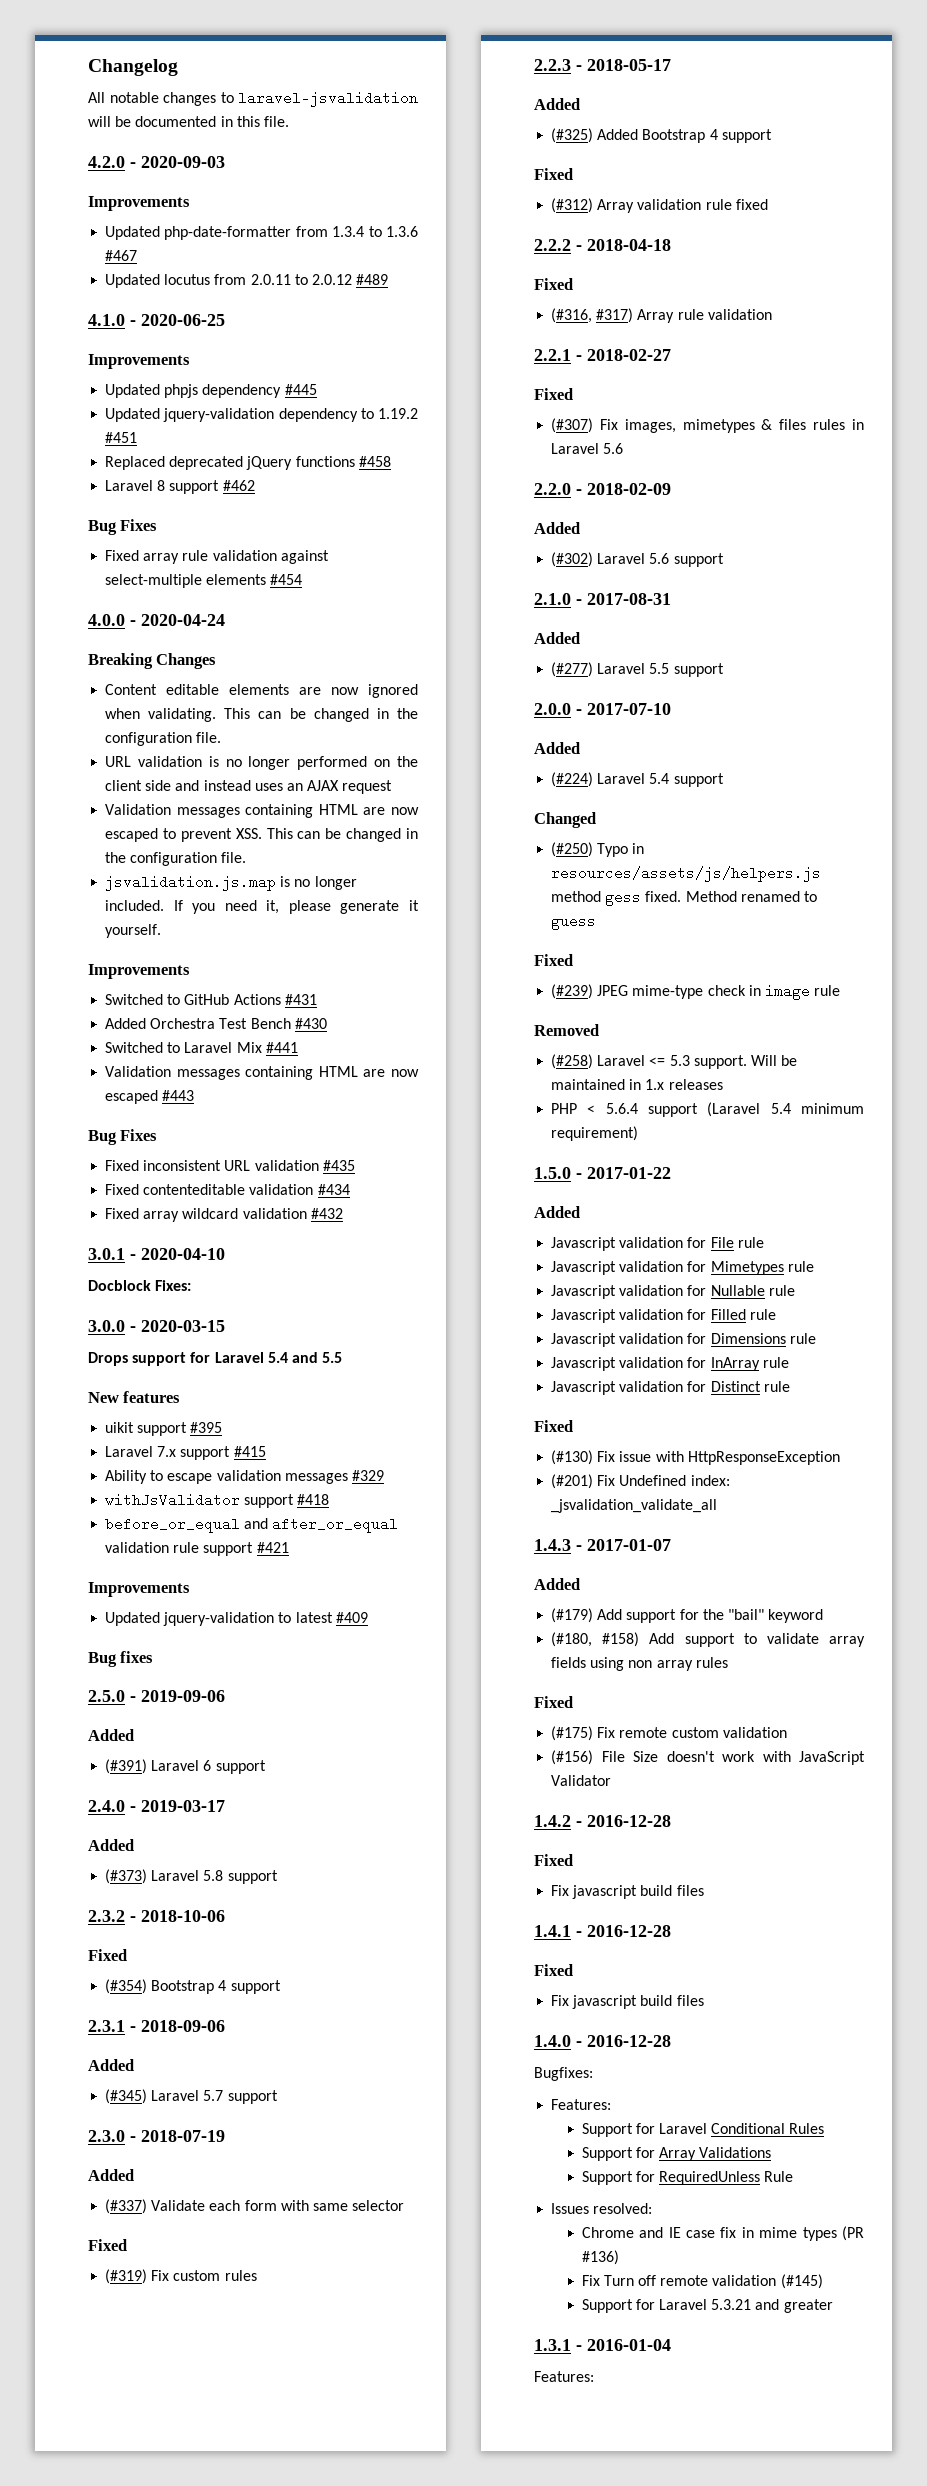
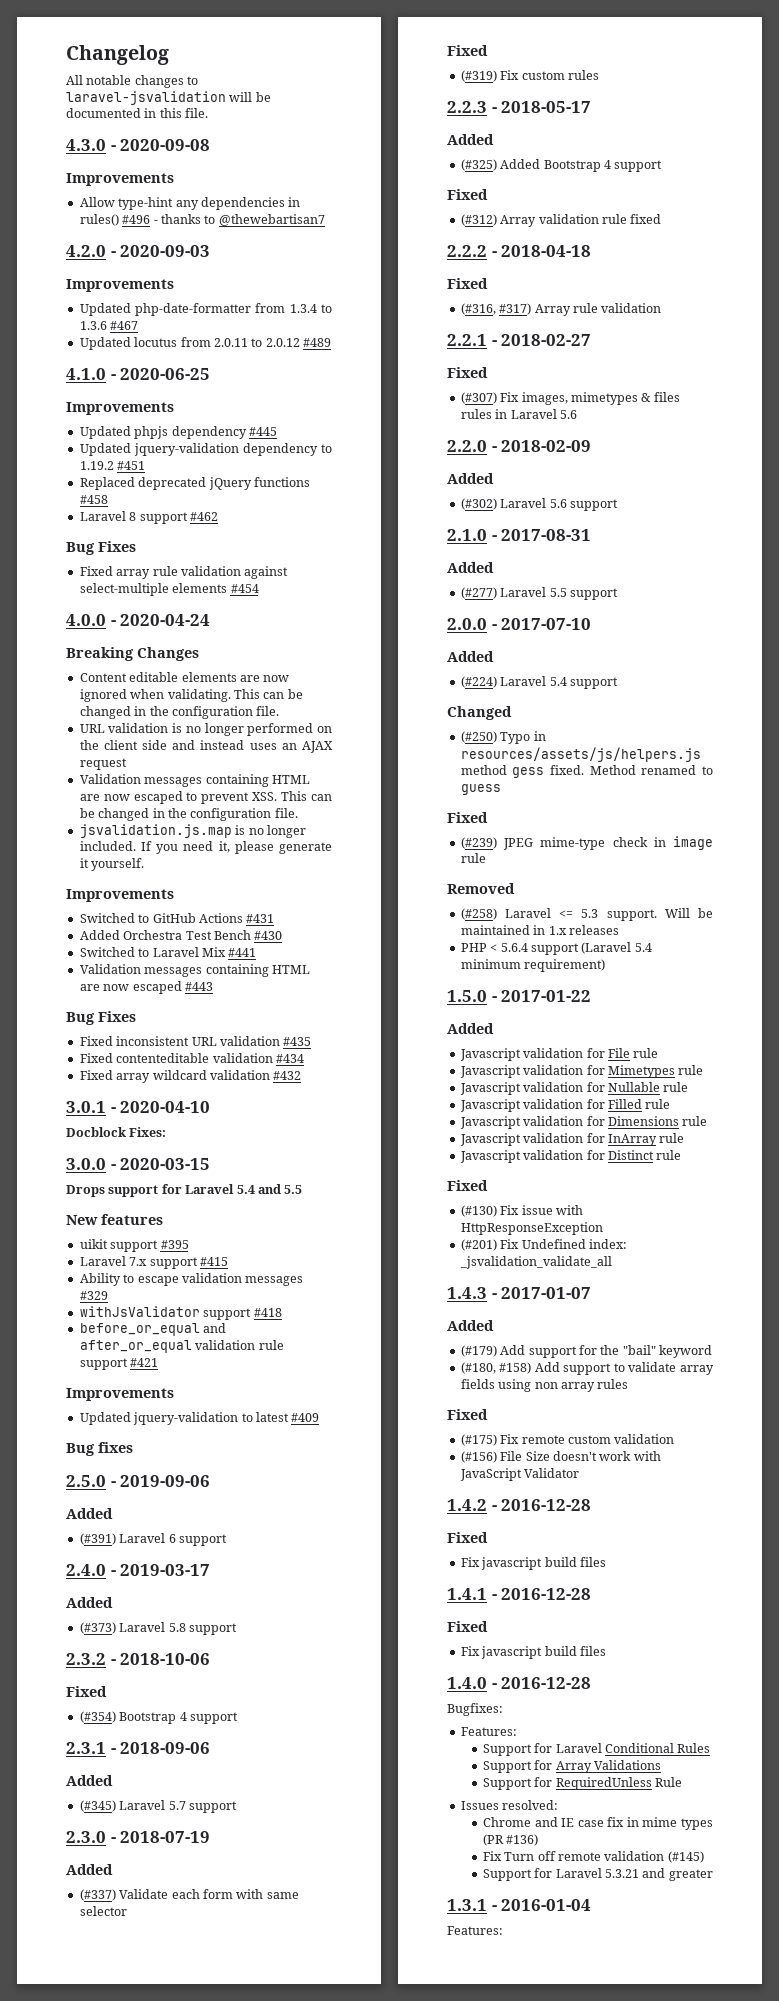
+ 4.3.0 - 2020-09-08
+ Improvements
+ Allow type-hint any dependencies in rules() #496 - thanks to @thewebartisan7

